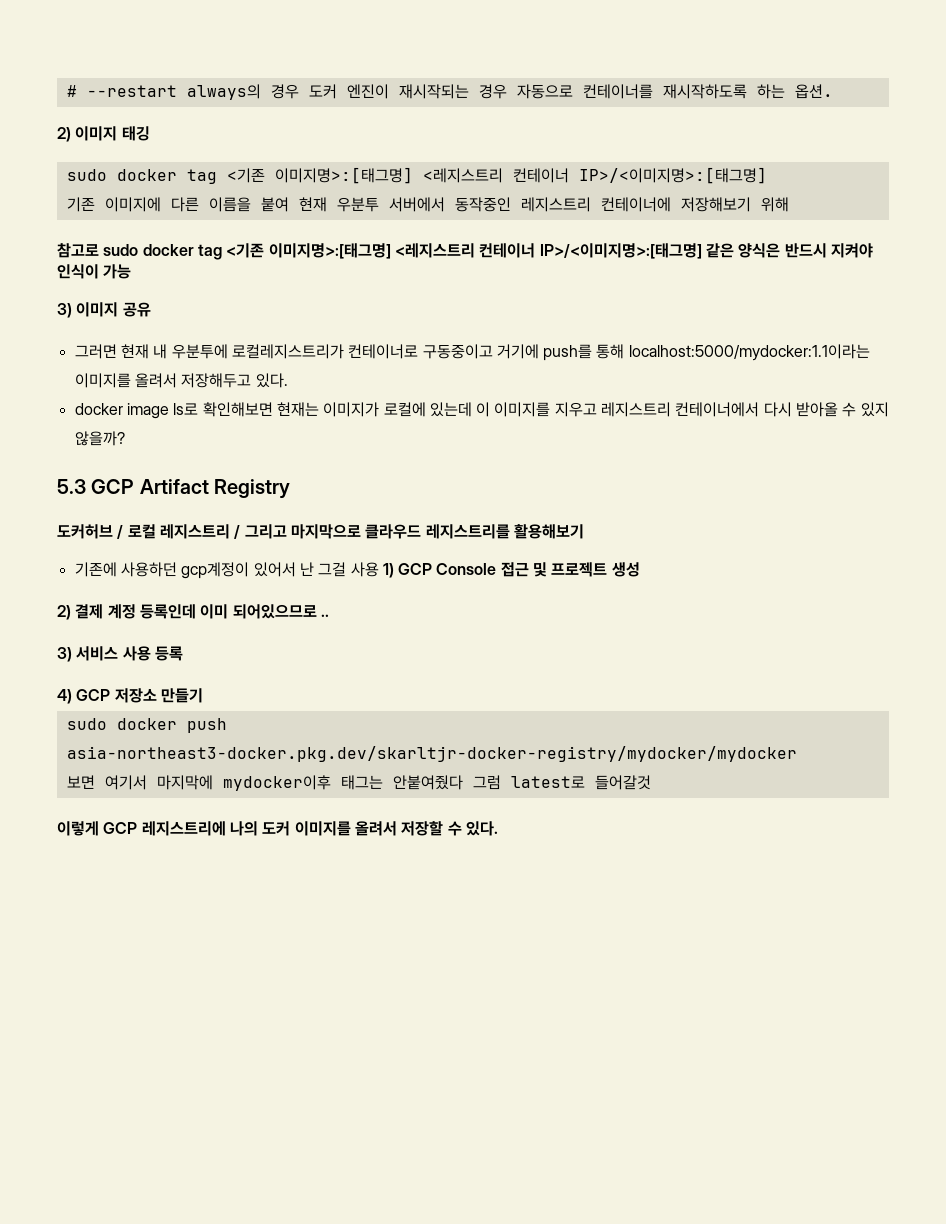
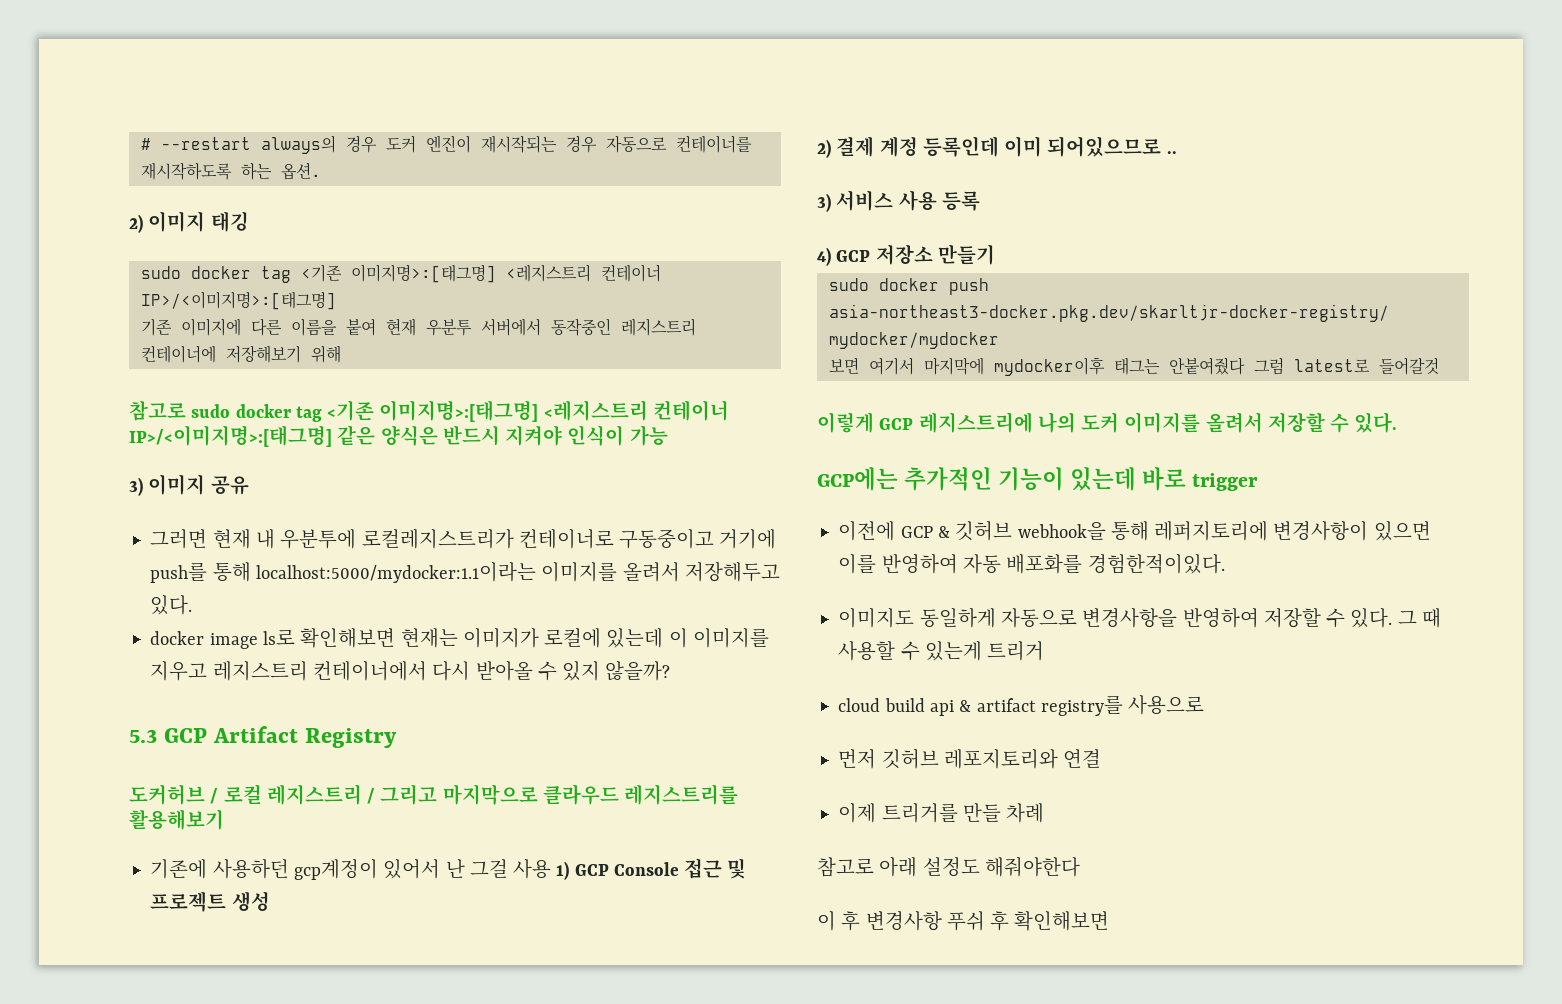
+ GCP에는 추가적인 기능이 있는데 바로 trigger
+ 이전에 GCP & 깃허브 webhook을 통해 레퍼지토리에 변경사항이 있으면 이를 반영하여 자동 배포화를 경험한적이있다.
+ 이미지도 동일하게 자동으로 변경사항을 반영하여 저장할 수 있다. 그 때 사용할 수 있는게 트리거
+ cloud build api & artifact registry를 사용으로
+ 먼저 깃허브 레포지토리와 연결
+ 이제 트리거를 만들 차례
+ 참고로 아래 설정도 해줘야한다
+ 이 후 변경사항 푸쉬 후 확인해보면

